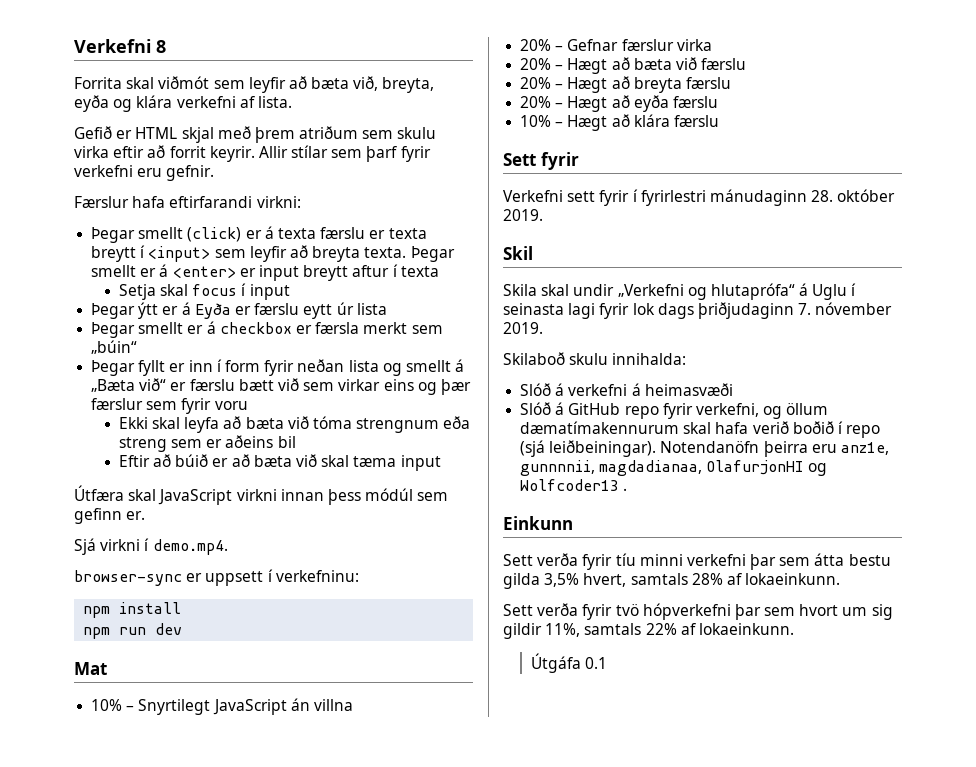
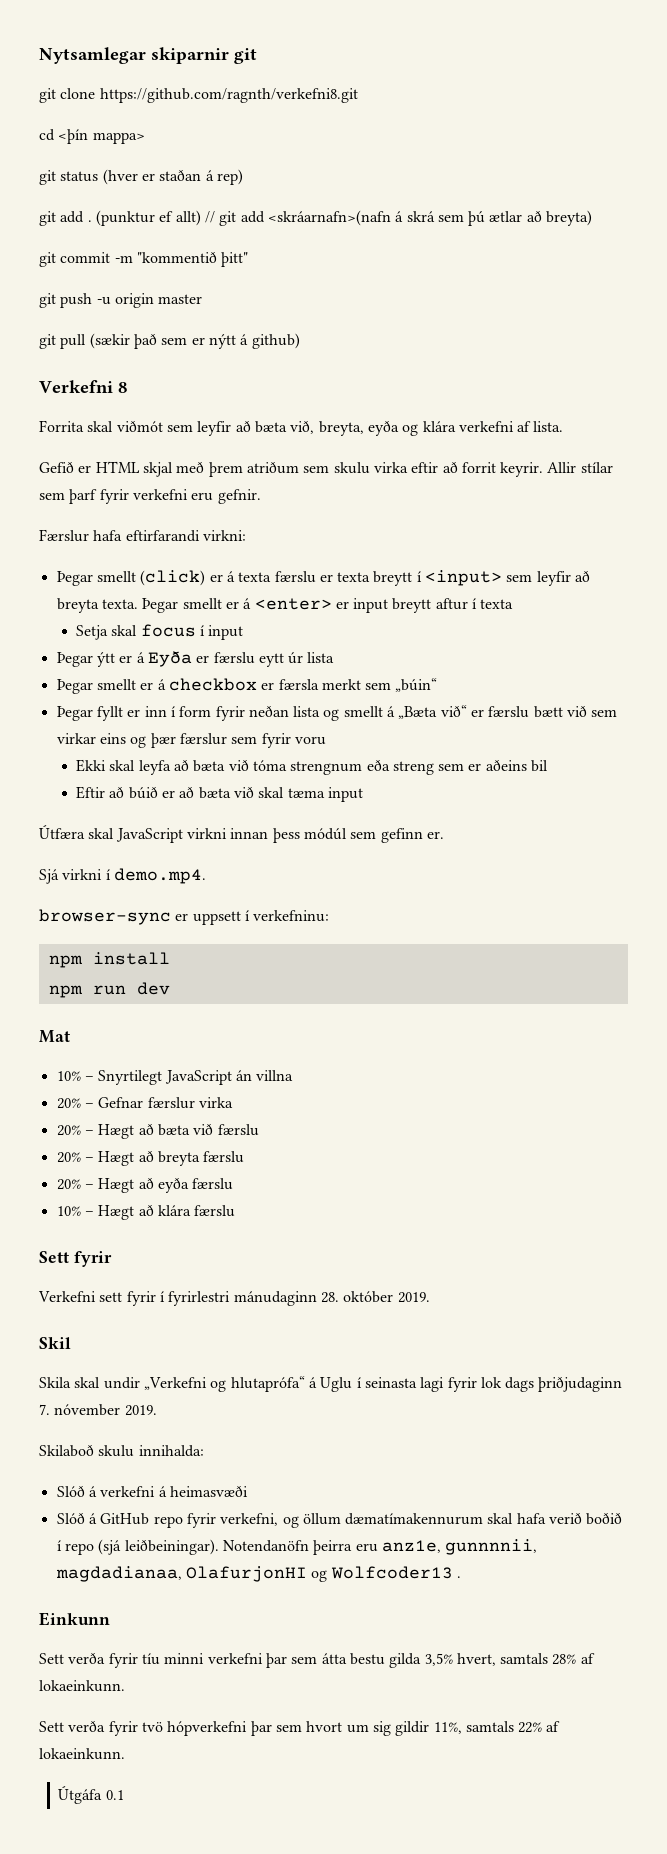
+ Nytsamlegar skiparnir git
+ git clone https://github.com/ragnth/verkefni8.git
+ cd <þín mappa>
+ git status (hver er staðan á rep)
+ git add . (punktur ef allt) // git add <skráarnafn>(nafn á skrá sem þú ætlar að breyta)
+ git commit -m "kommentið þitt"
+ git push -u origin master
+ git pull (sækir það sem er nýtt á github)

